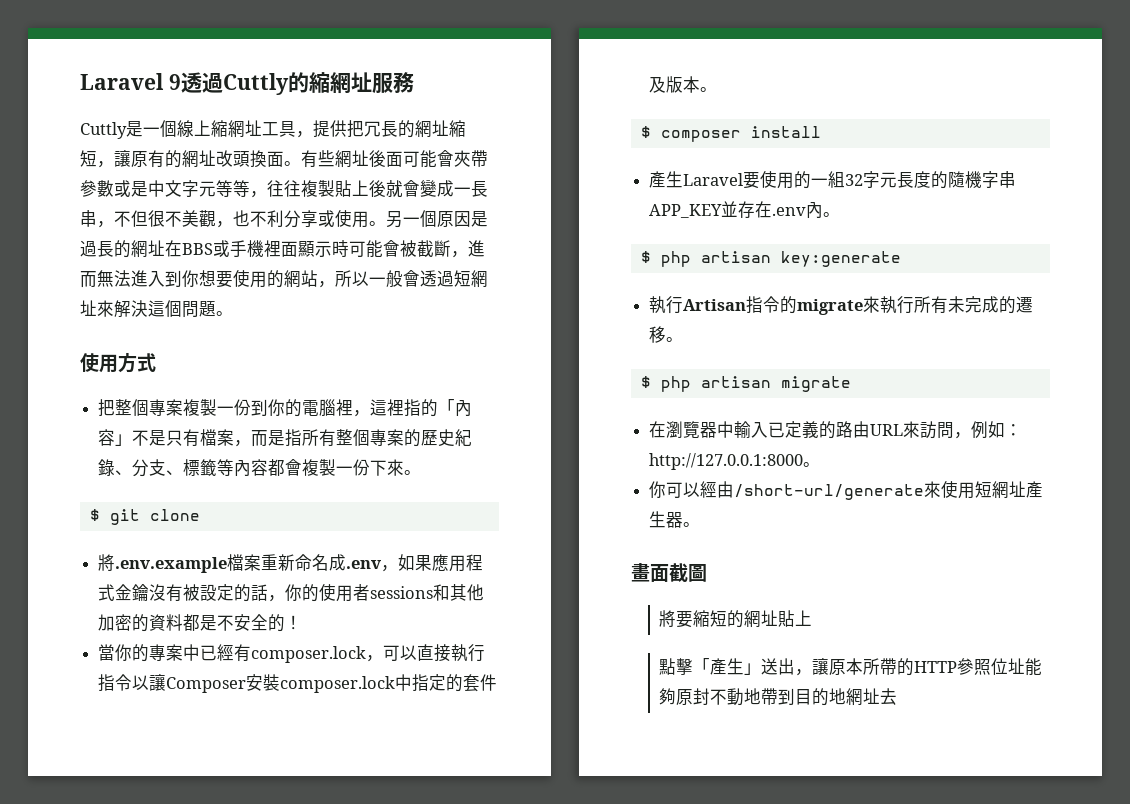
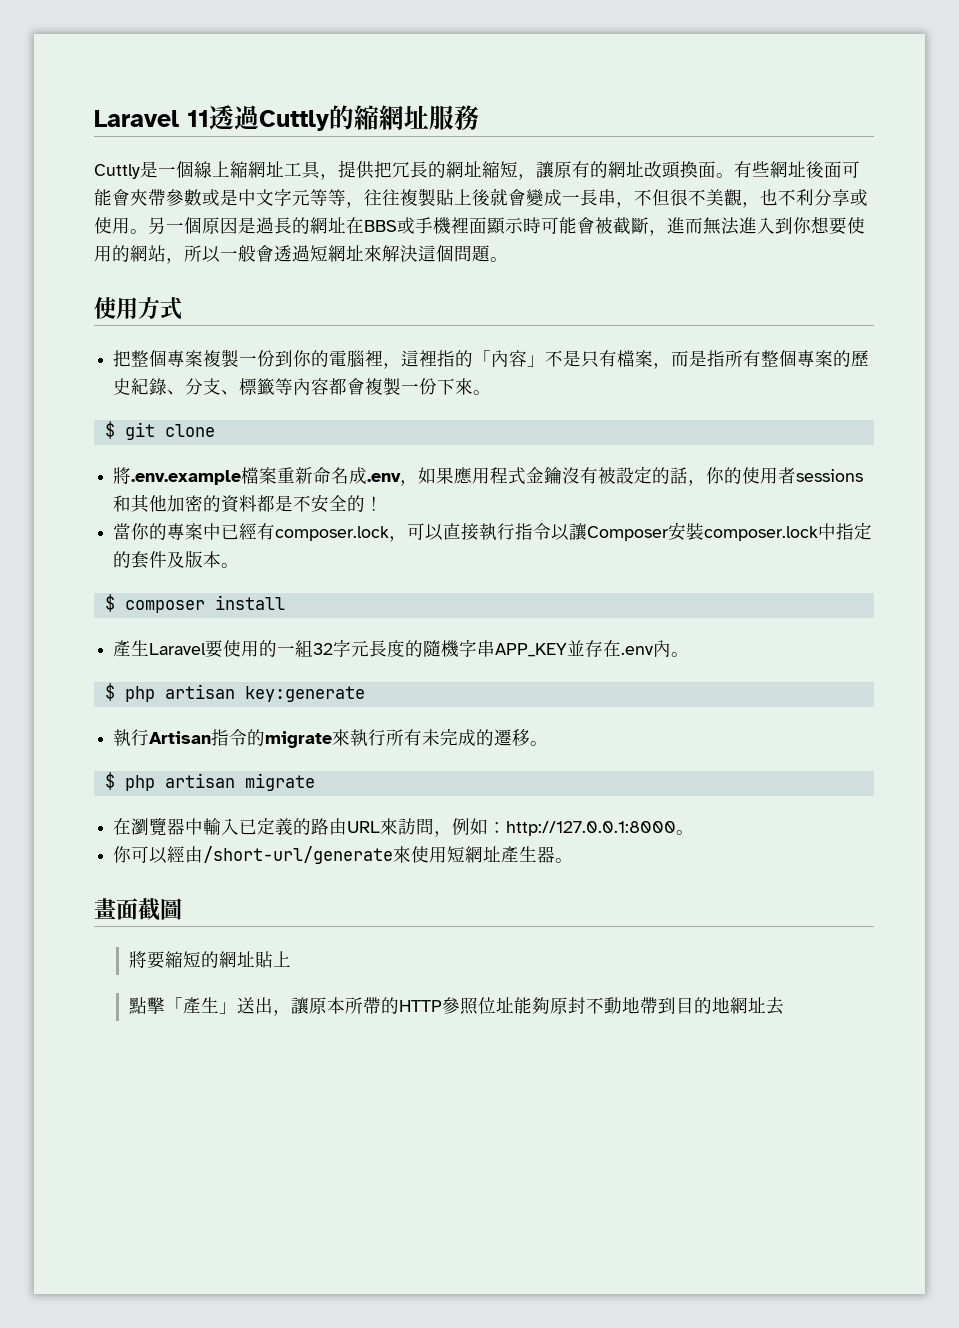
- Laravel 9透過Cuttly的縮網址服務
+ Laravel 11透過Cuttly的縮網址服務

